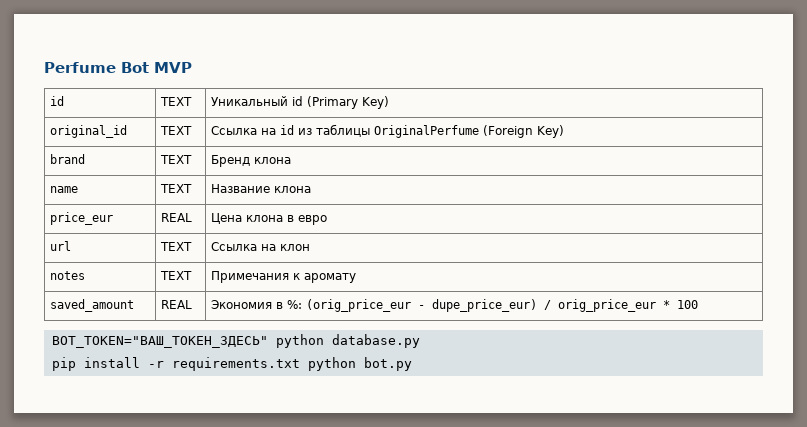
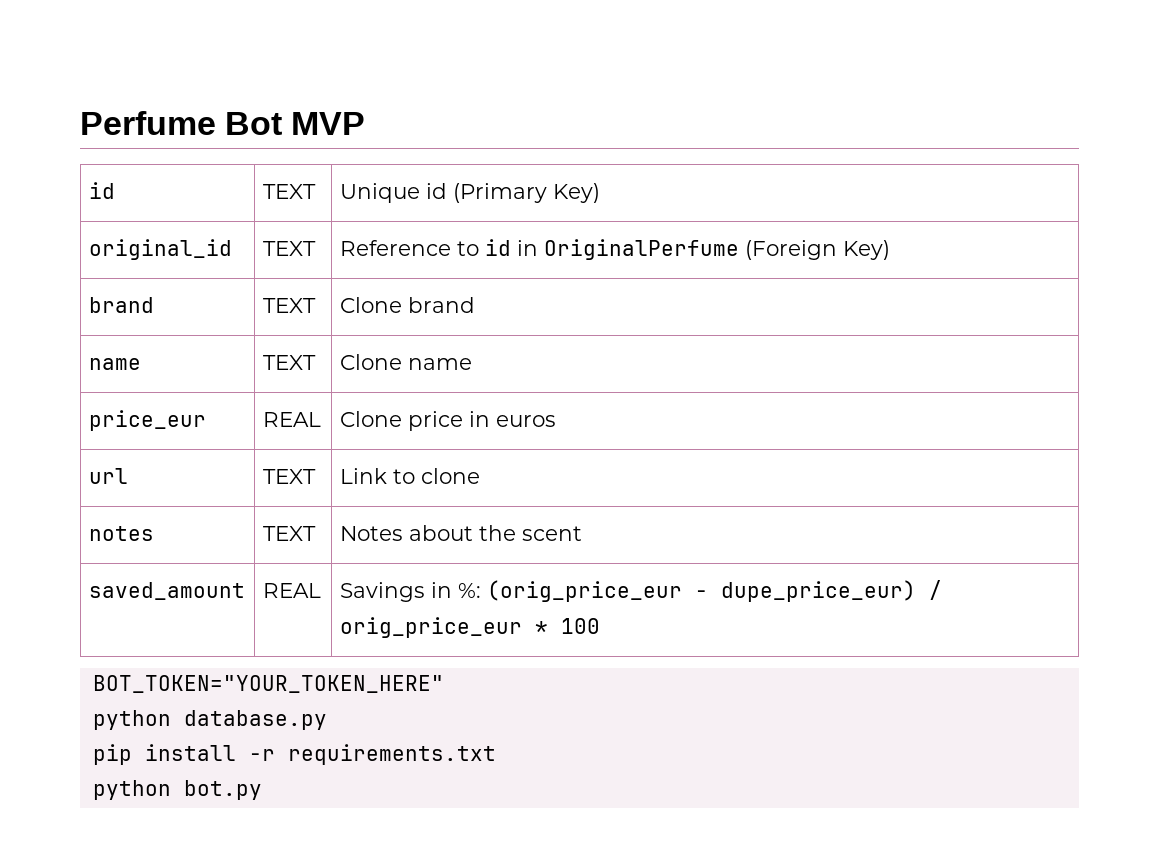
- id | TEXT | Уникальный id (Primary Key)
+ id | TEXT | Unique id (Primary Key)
- original_id | TEXT | Ссылка на id из таблицы OriginalPerfume (Foreign Key)
+ original_id | TEXT | Reference to id in OriginalPerfume (Foreign Key)
- brand | TEXT | Бренд клона
+ brand | TEXT | Clone brand
- name | TEXT | Название клона
+ name | TEXT | Clone name
- price_eur | REAL | Цена клона в евро
+ price_eur | REAL | Clone price in euros
- url | TEXT | Ссылка на клон
+ url | TEXT | Link to clone
- notes | TEXT | Примечания к аромату
+ notes | TEXT | Notes about the scent
- saved_amount | REAL | Экономия в %: (orig_price_eur - dupe_price_eur) / orig_price_eur * 100
+ saved_amount | REAL | Savings in %: (orig_price_eur - dupe_price_eur) / orig_price_eur * 100
- BOT_TOKEN="ВАШ_ТОКЕН_ЗДЕСЬ" python database.py
+ BOT_TOKEN="YOUR_TOKEN_HERE"
+ python database.py
- pip install -r requirements.txt python bot.py
+ pip install -r requirements.txt
+ python bot.py

